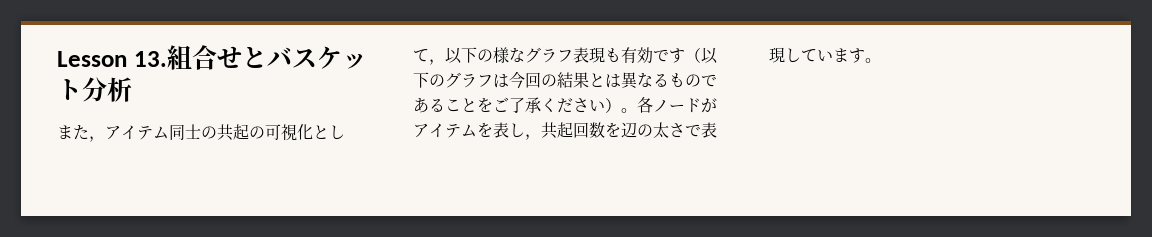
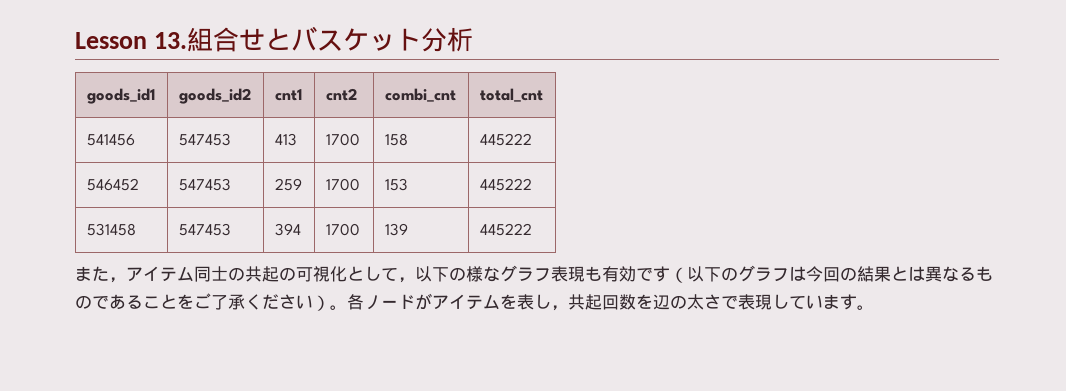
+ goods_id1 | goods_id2 | cnt1 | cnt2 | combi_cnt | total_cnt
+ 541456 | 547453 | 413 | 1700 | 158 | 445222
+ 546452 | 547453 | 259 | 1700 | 153 | 445222
+ 531458 | 547453 | 394 | 1700 | 139 | 445222

